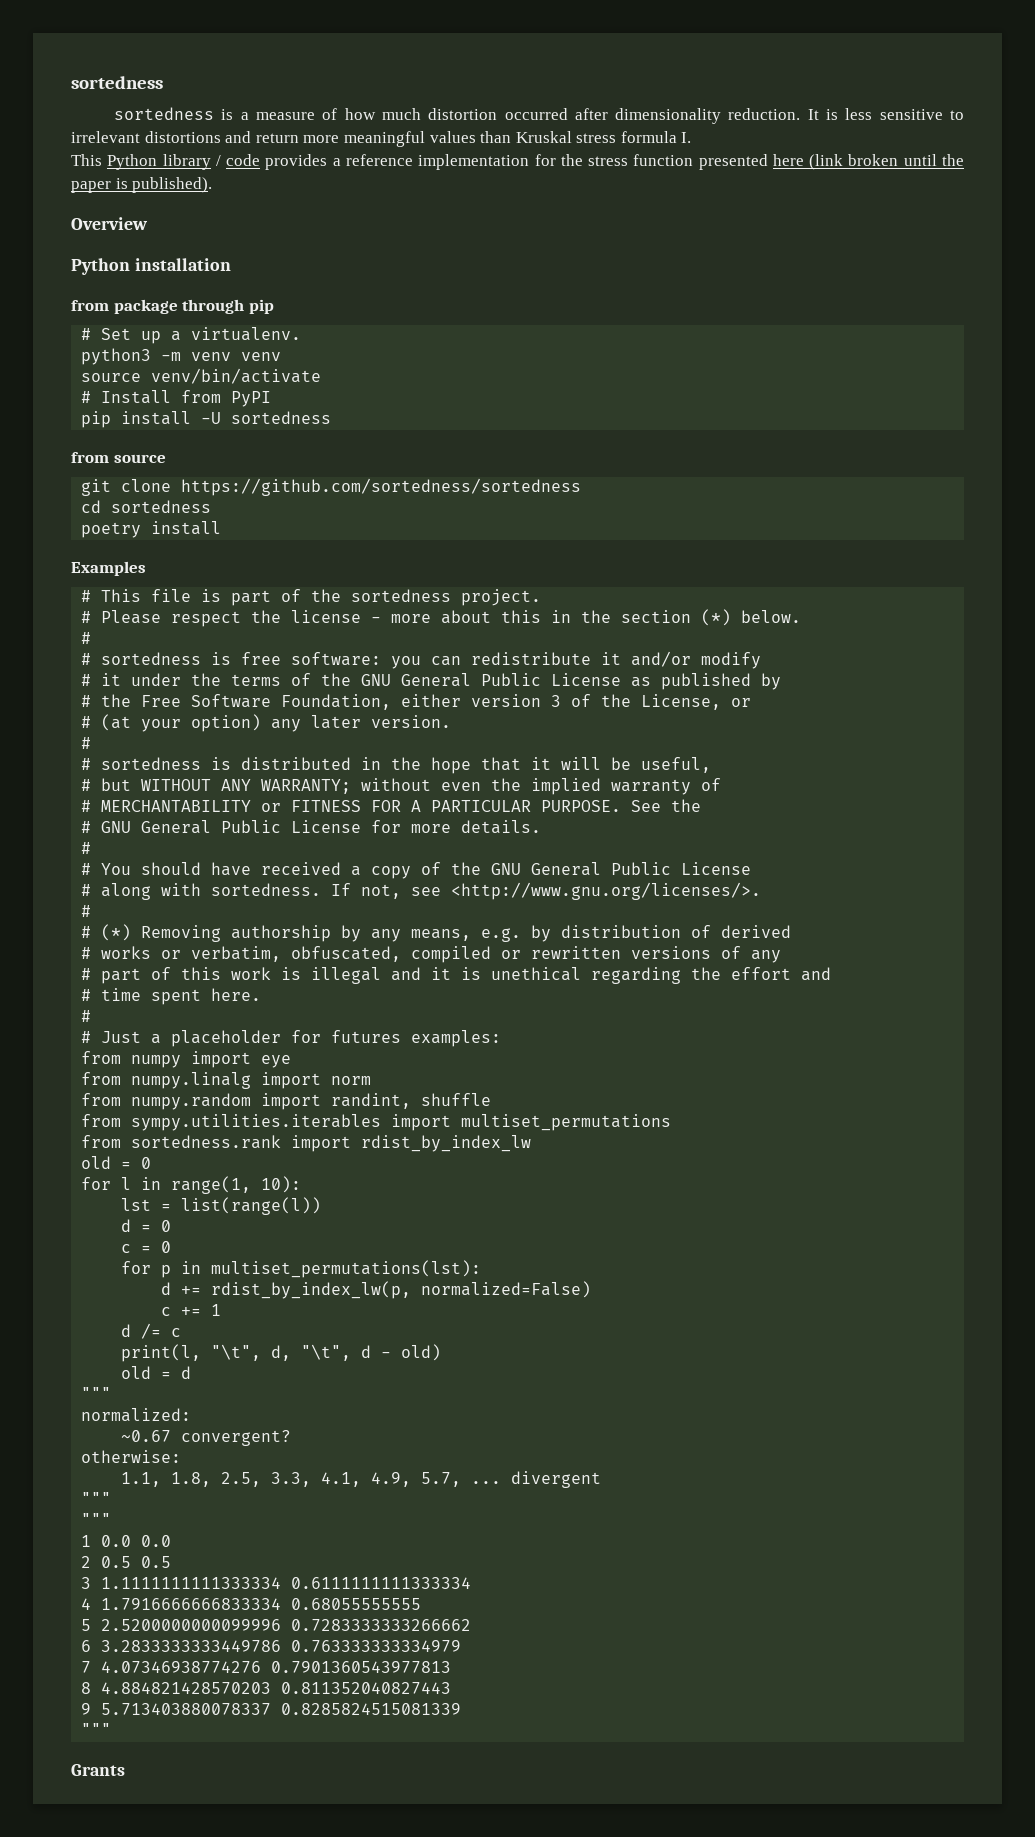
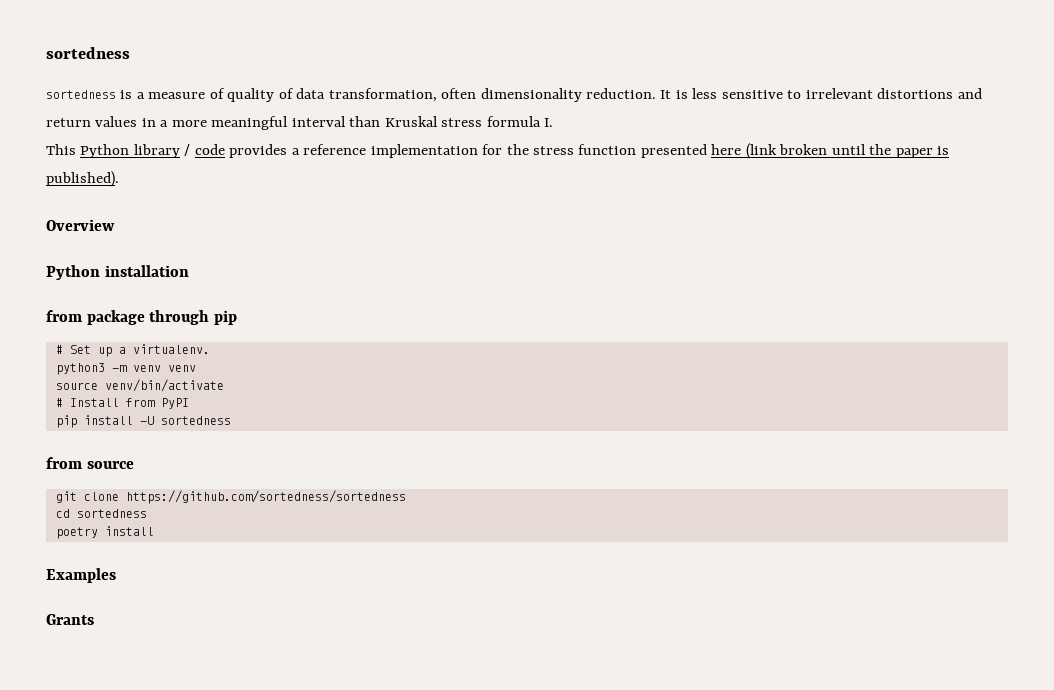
- sortedness is a measure of how much distortion occurred after dimensionality reduction.
+ sortedness is a measure of quality of data transformation, often dimensionality reduction.
- It is less sensitive to irrelevant distortions and return more meaningful values than Kruskal stress formula I.
+ It is less sensitive to irrelevant distortions and return values in a more meaningful interval than Kruskal stress formula I.
- # This file is part of the sortedness project.
- # Please respect the license - more about this in the section (*) below.
- #
- # sortedness is free software: you can redistribute it and/or modify
- # it under the terms of the GNU General Public License as published by
- # the Free Software Foundation, either version 3 of the License, or
- # (at your option) any later version.
- #
- # sortedness is distributed in the hope that it will be useful,
- # but WITHOUT ANY WARRANTY; without even the implied warranty of
- # MERCHANTABILITY or FITNESS FOR A PARTICULAR PURPOSE. See the
- # GNU General Public License for more details.
- #
- # You should have received a copy of the GNU General Public License
- # along with sortedness. If not, see <http://www.gnu.org/licenses/>.
- #
- # (*) Removing authorship by any means, e.g. by distribution of derived
- # works or verbatim, obfuscated, compiled or rewritten versions of any
- # part of this work is illegal and it is unethical regarding the effort and
- # time spent here.
- #
- # Just a placeholder for futures examples:
- from numpy import eye
- from numpy.linalg import norm
- from numpy.random import randint, shuffle
- from sympy.utilities.iterables import multiset_permutations
- from sortedness.rank import rdist_by_index_lw
- old = 0
- for l in range(1, 10):
- lst = list(range(l))
- d = 0
- c = 0
- for p in multiset_permutations(lst):
- d += rdist_by_index_lw(p, normalized=False)
- c += 1
- d /= c
- print(l, "\t", d, "\t", d - old)
- old = d
- """
- normalized:
- ~0.67 convergent?
- otherwise:
- 1.1, 1.8, 2.5, 3.3, 4.1, 4.9, 5.7, ... divergent
- """
- """
- 1 0.0 0.0
- 2 0.5 0.5
- 3 1.1111111111333334 0.6111111111333334
- 4 1.7916666666833334 0.68055555555
- 5 2.5200000000099996 0.7283333333266662
- 6 3.2833333333449786 0.763333333334979
- 7 4.07346938774276 0.7901360543977813
- 8 4.884821428570203 0.811352040827443
- 9 5.713403880078337 0.8285824515081339
- """

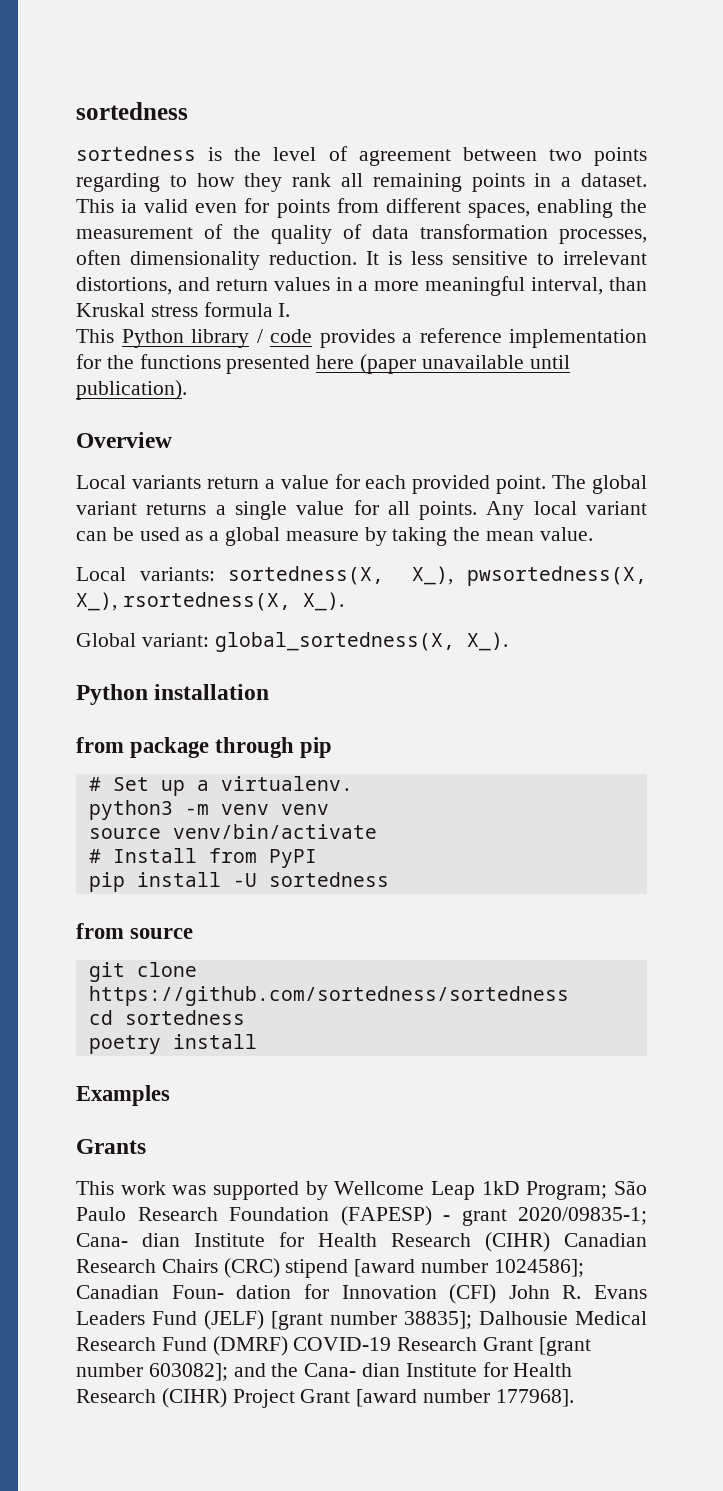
- sortedness is a measure of quality of data transformation, often dimensionality reduction.
+ sortedness is the level of agreement between two points regarding to how they rank all remaining points in a dataset. This ia valid even for points from different spaces, enabling the measurement of the quality of data transformation processes, often dimensionality reduction.
- It is less sensitive to irrelevant distortions and return values in a more meaningful interval than Kruskal stress formula I.
+ It is less sensitive to irrelevant distortions, and return values in a more meaningful interval, than Kruskal stress formula I.
- This Python library / code provides a reference implementation for the stress function presented here (link broken until the paper is published).
+ This Python library / code provides a reference implementation for the functions presented here (paper unavailable until publication).
  Overview
+ Local variants return a value for each provided point. The global variant returns a single value for all points. Any local variant can be used as a global measure by taking the mean value.
+ Local variants: sortedness(X, X_), pwsortedness(X, X_), rsortedness(X, X_).
+ Global variant: global_sortedness(X, X_).
+ This work was supported by Wellcome Leap 1kD Program; São Paulo Research Foundation (FAPESP) - grant 2020/09835-1; Cana- dian Institute for Health Research (CIHR) Canadian Research Chairs (CRC) stipend [award number 1024586]; Canadian Foun- dation for Innovation (CFI) John R. Evans Leaders Fund (JELF) [grant number 38835]; Dalhousie Medical Research Fund (DMRF) COVID-19 Research Grant [grant number 603082]; and the Cana- dian Institute for Health Research (CIHR) Project Grant [award number 177968].

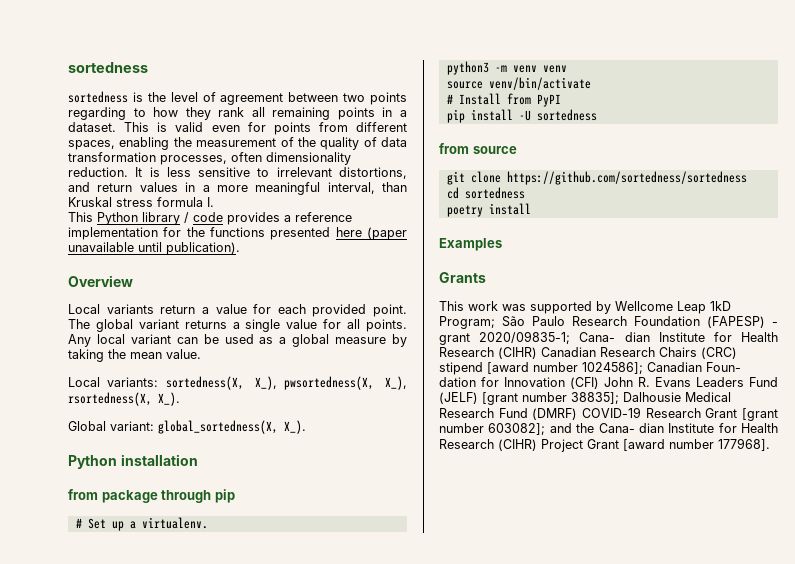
- This ia valid even for points from different spaces, enabling the measurement of the quality of data transformation processes, often dimensionality reduction.
+ This is valid even for points from different spaces, enabling the measurement of the quality of data transformation processes, often dimensionality reduction.

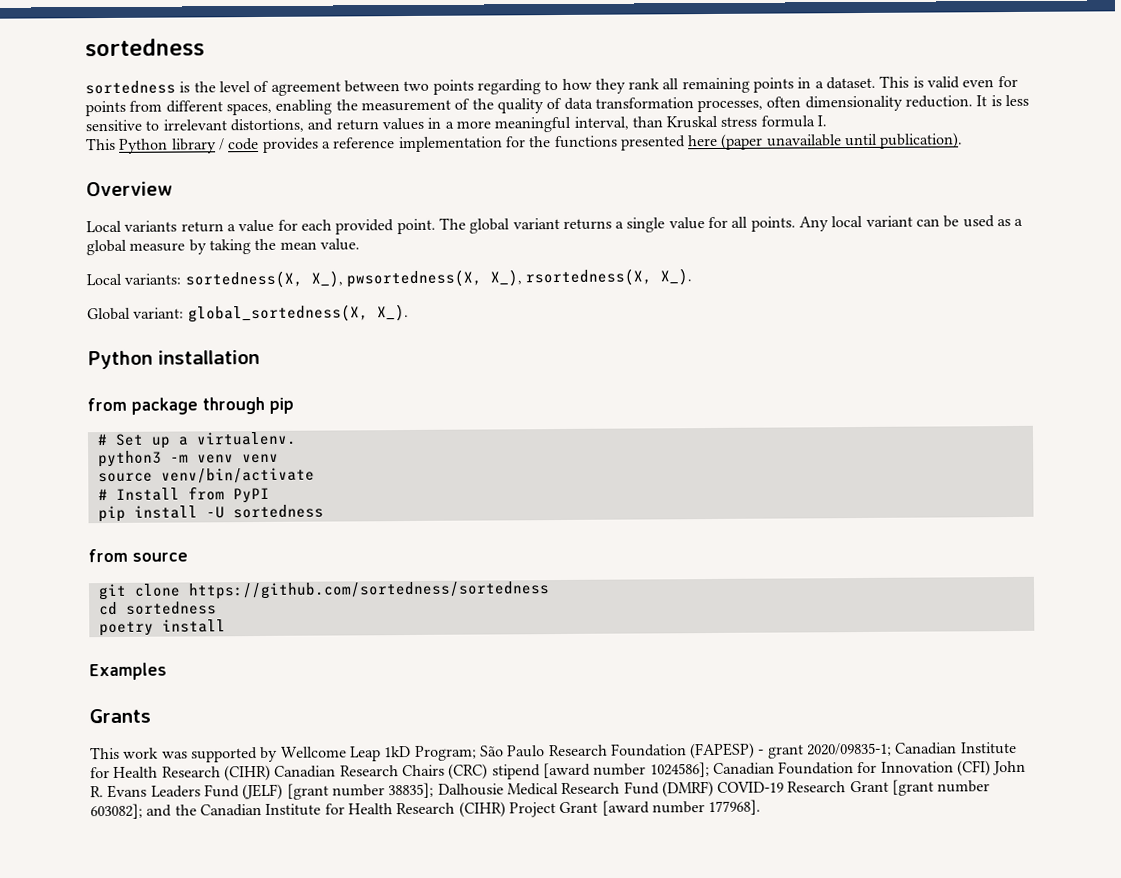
- Cana- dian Institute for Health Research (CIHR) Canadian Research Chairs (CRC) stipend [award number 1024586];
+ Canadian Institute for Health Research (CIHR) Canadian Research Chairs (CRC) stipend [award number 1024586];
- Canadian Foun- dation for Innovation (CFI) John R. Evans Leaders Fund (JELF) [grant number 38835];
+ Canadian Foundation for Innovation (CFI) John R. Evans Leaders Fund (JELF) [grant number 38835];
- and the Cana- dian Institute for Health Research (CIHR) Project Grant [award number 177968].
+ and the Canadian Institute for Health Research (CIHR) Project Grant [award number 177968].

